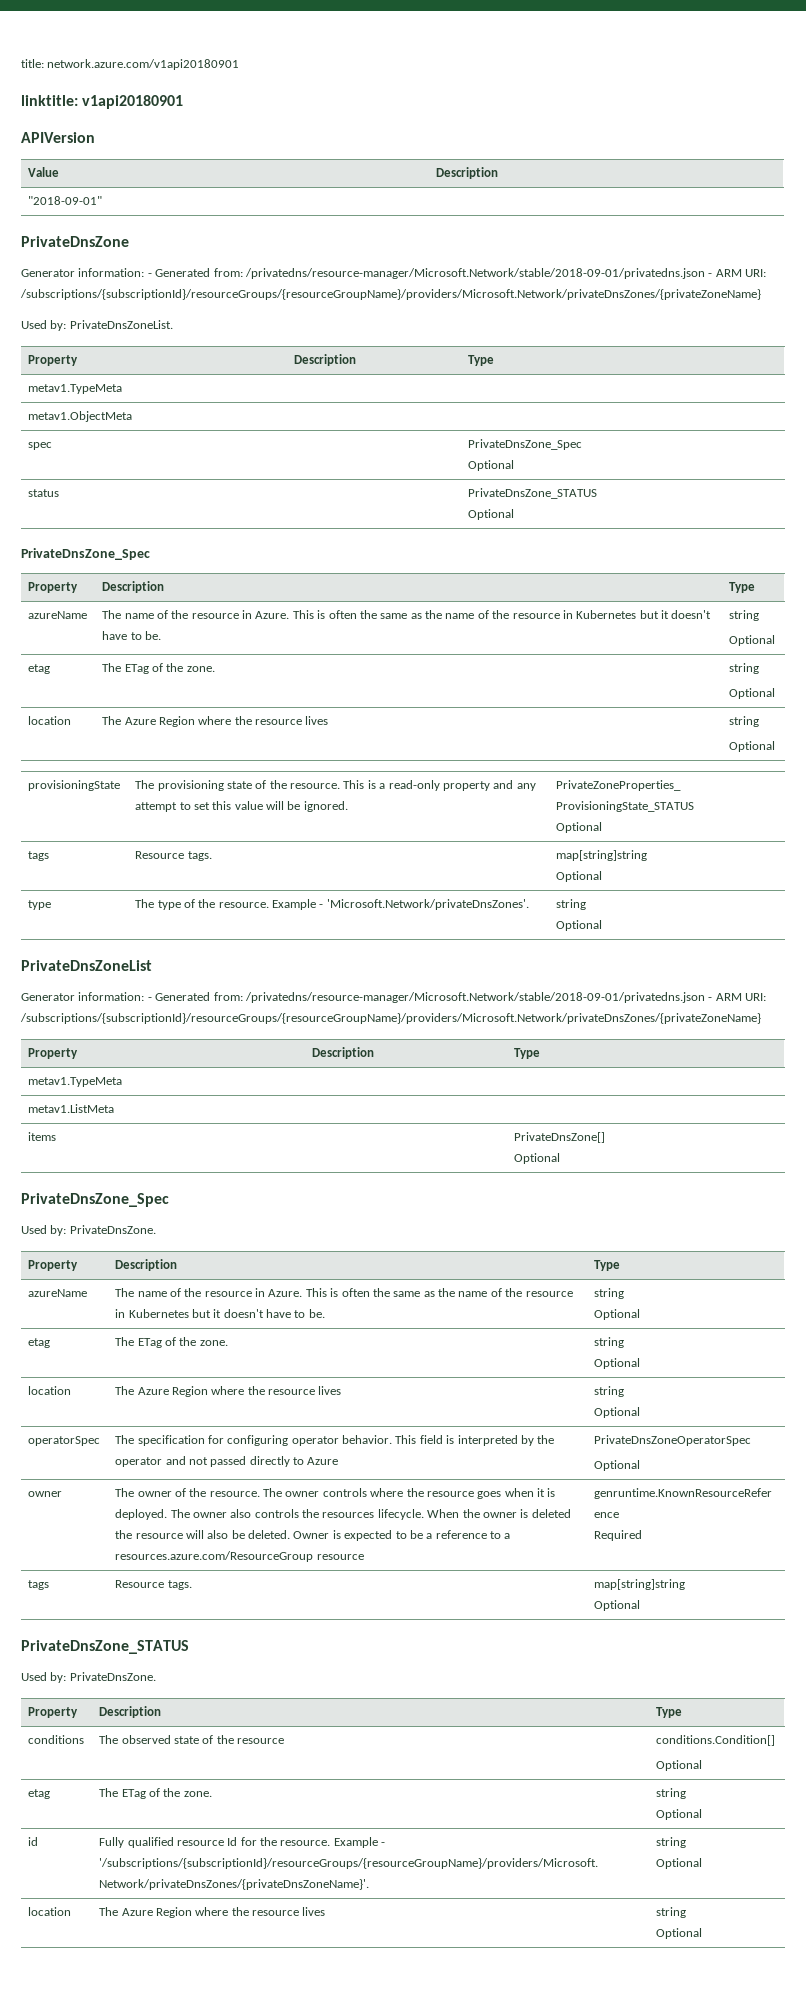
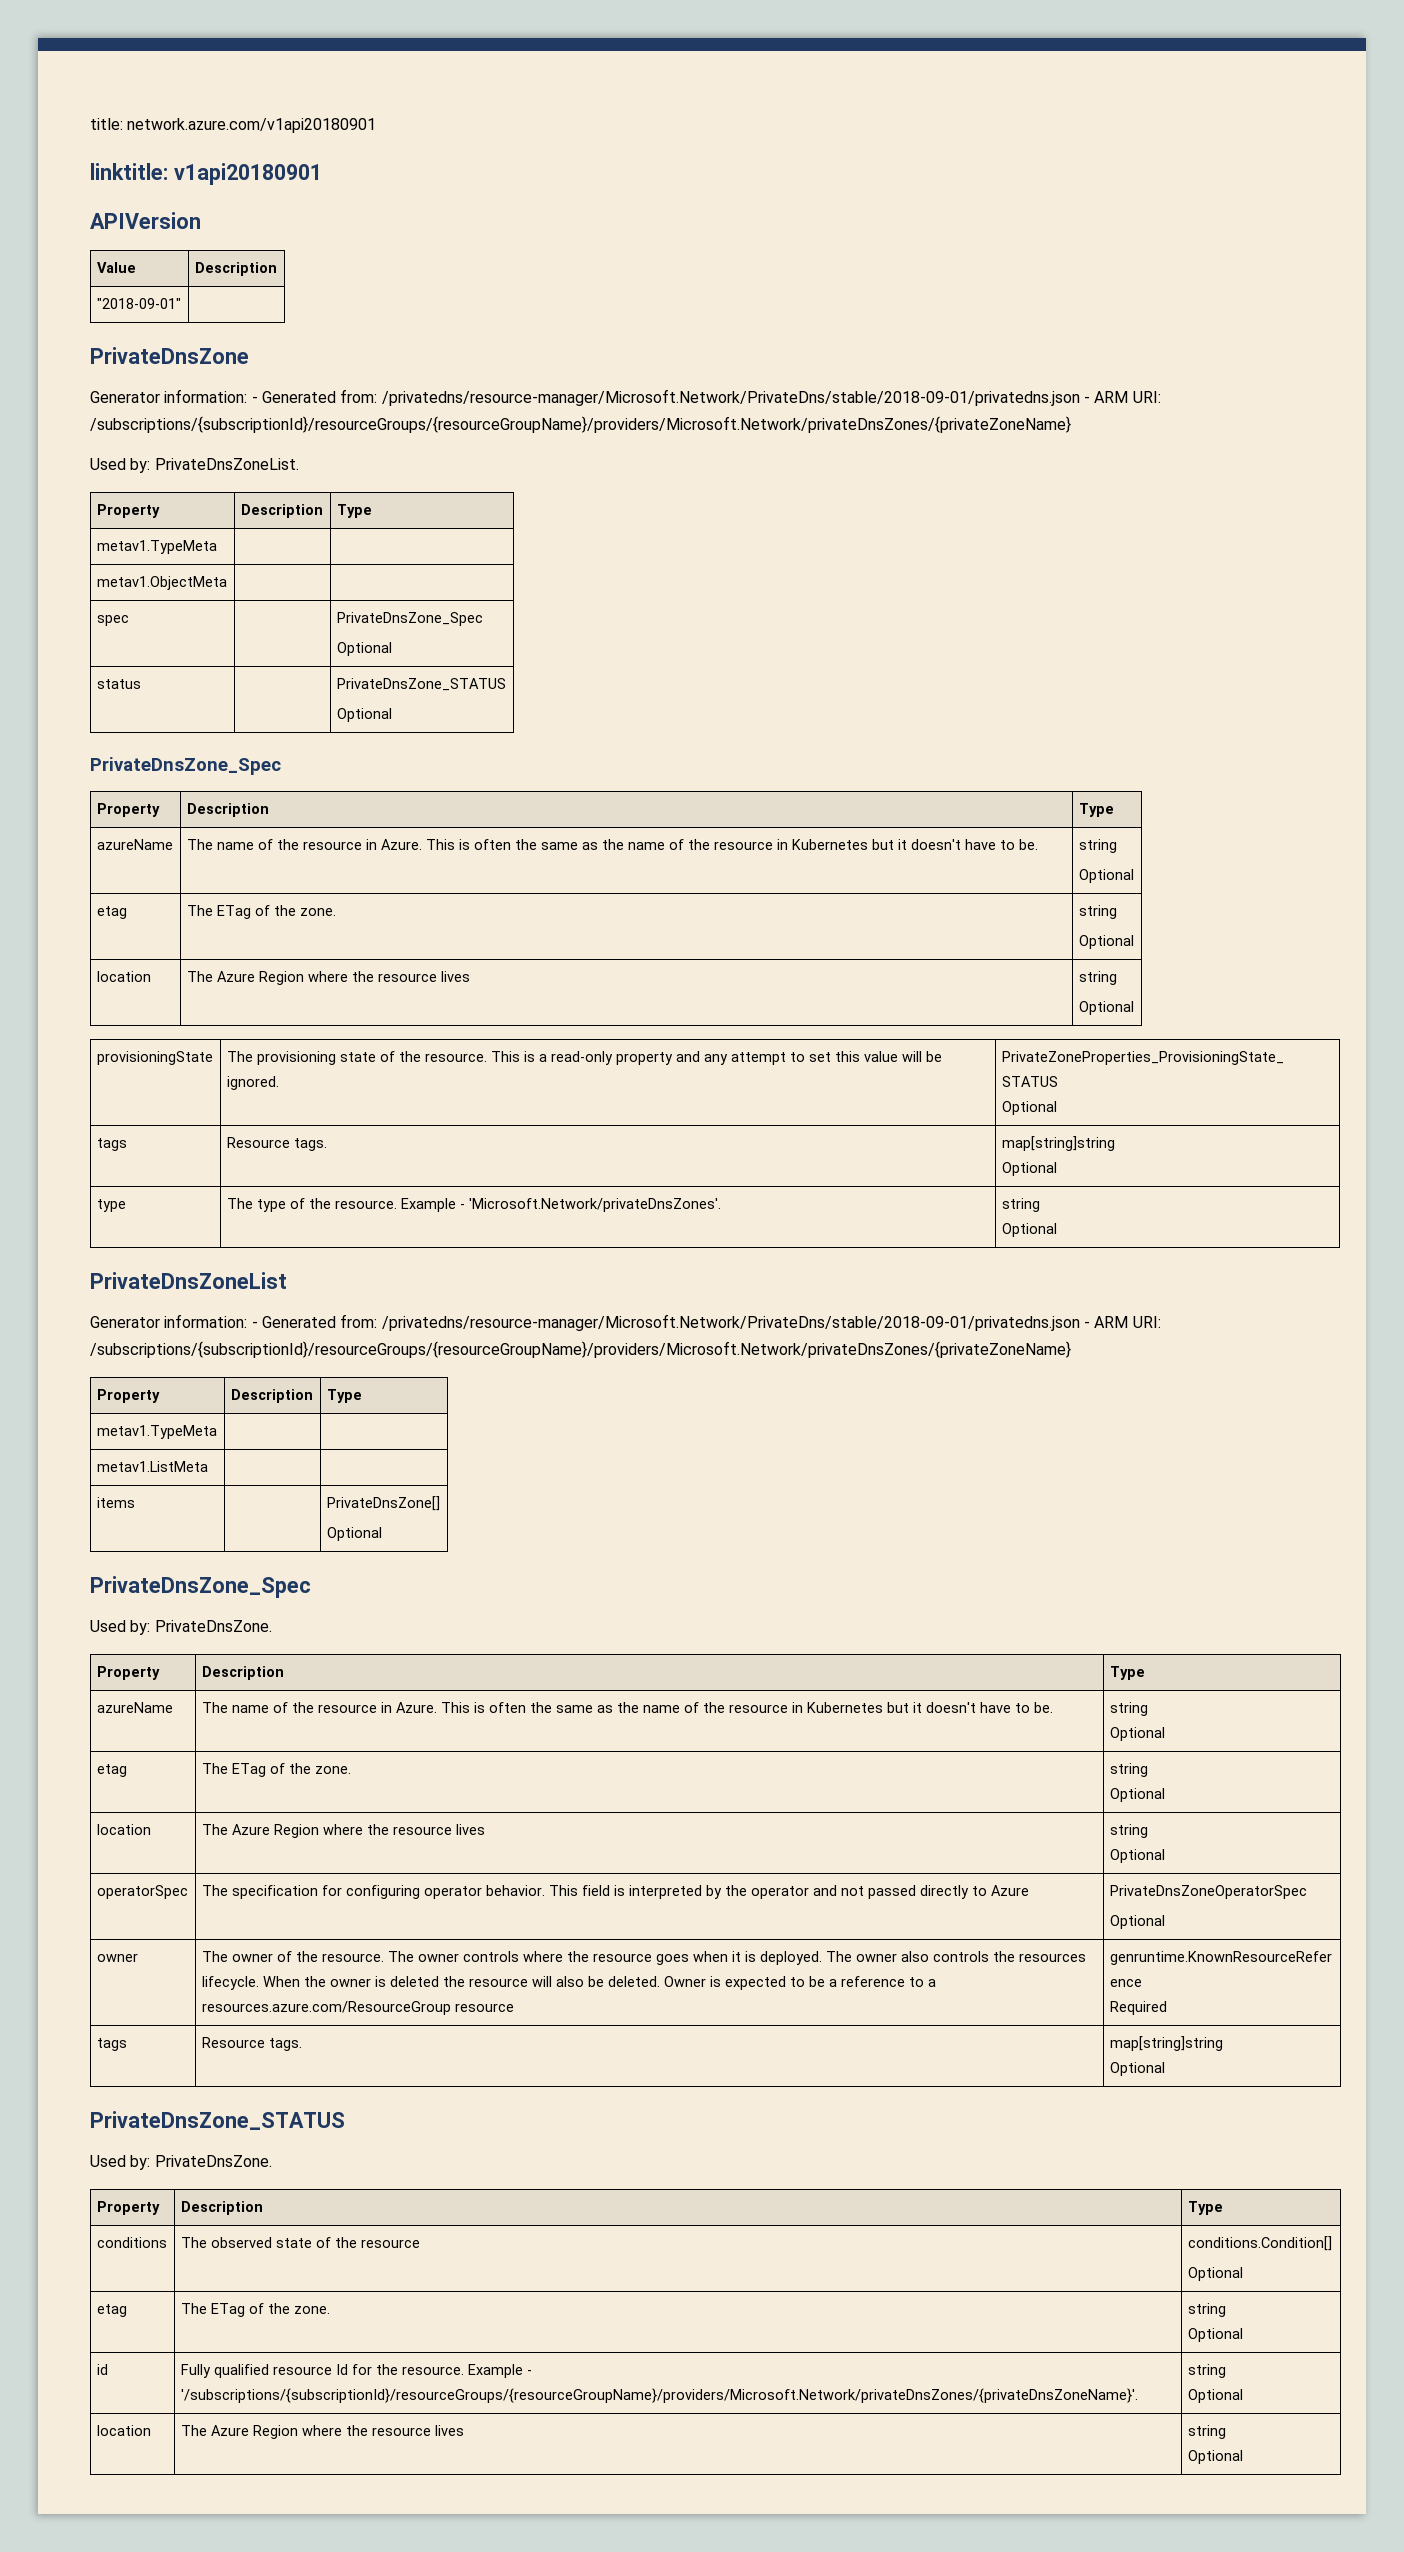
  PrivateDnsZone
- Generator information: - Generated from: /privatedns/resource-manager/Microsoft.Network/stable/2018-09-01/privatedns.json - ARM URI: /subscriptions/{subscriptionId}/resourceGroups/{resourceGroupName}/providers/Microsoft.Network/privateDnsZones/{privateZoneName}
+ Generator information: - Generated from: /privatedns/resource-manager/Microsoft.Network/PrivateDns/stable/2018-09-01/privatedns.json - ARM URI: /subscriptions/{subscriptionId}/resourceGroups/{resourceGroupName}/providers/Microsoft.Network/privateDnsZones/{privateZoneName}
  PrivateDnsZoneList
- Generator information: - Generated from: /privatedns/resource-manager/Microsoft.Network/stable/2018-09-01/privatedns.json - ARM URI: /subscriptions/{subscriptionId}/resourceGroups/{resourceGroupName}/providers/Microsoft.Network/privateDnsZones/{privateZoneName}
+ Generator information: - Generated from: /privatedns/resource-manager/Microsoft.Network/PrivateDns/stable/2018-09-01/privatedns.json - ARM URI: /subscriptions/{subscriptionId}/resourceGroups/{resourceGroupName}/providers/Microsoft.Network/privateDnsZones/{privateZoneName}

